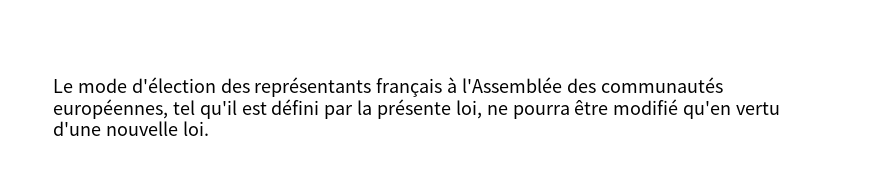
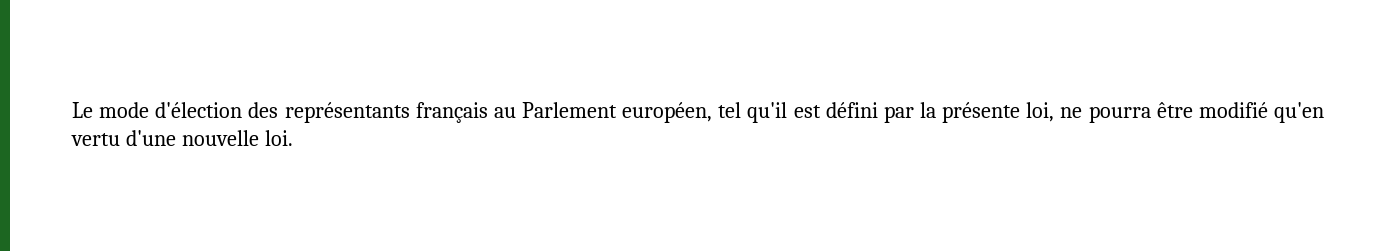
- Le mode d'élection des représentants français à l'Assemblée des communautés européennes, tel qu'il est défini par la présente loi, ne pourra être modifié qu'en vertu d'une nouvelle loi.
+ Le mode d'élection des représentants français au Parlement européen, tel qu'il est défini par la présente loi, ne pourra être modifié qu'en vertu d'une nouvelle loi.

